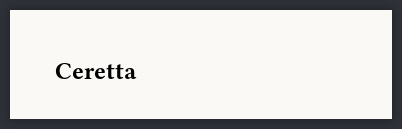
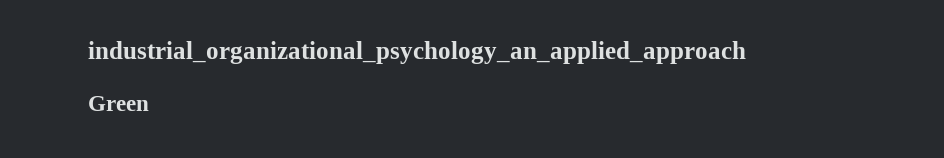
- Ceretta
+ industrial_organizational_psychology_an_applied_approach
+ Green

